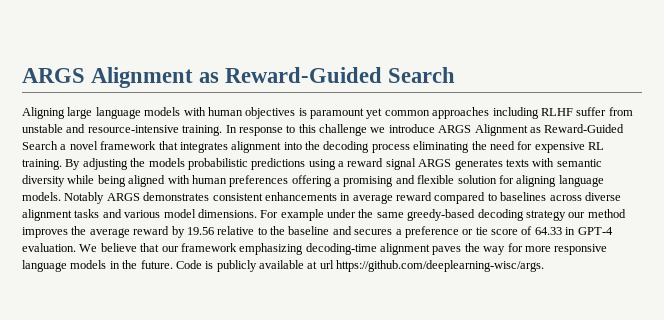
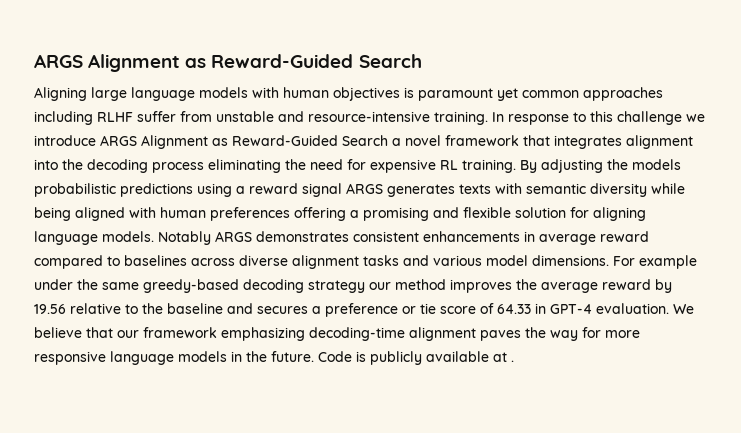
- Code is publicly available at url https://github.com/deeplearning-wisc/args.
+ Code is publicly available at .

